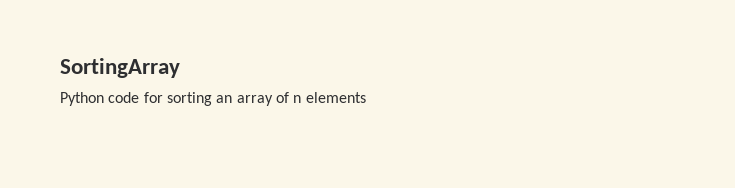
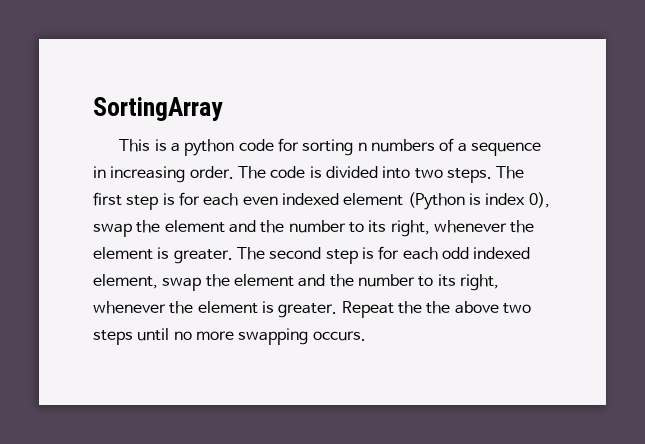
- Python code for sorting an array of n elements
+ This is a python code for sorting n numbers of a sequence in increasing order. The code is divided into two steps. The first step is for each even indexed element (Python is index 0), swap the element and the number to its right, whenever the element is greater. The second step is for each odd indexed element, swap the element and the number to its right, whenever the element is greater. Repeat the the above two steps until no more swapping occurs.

